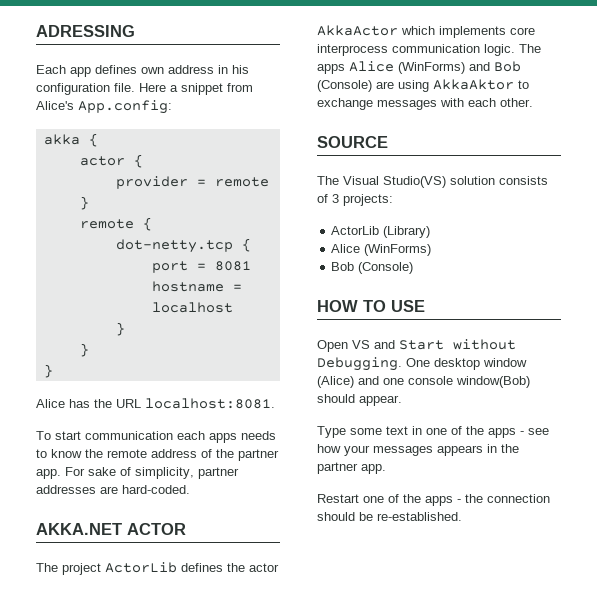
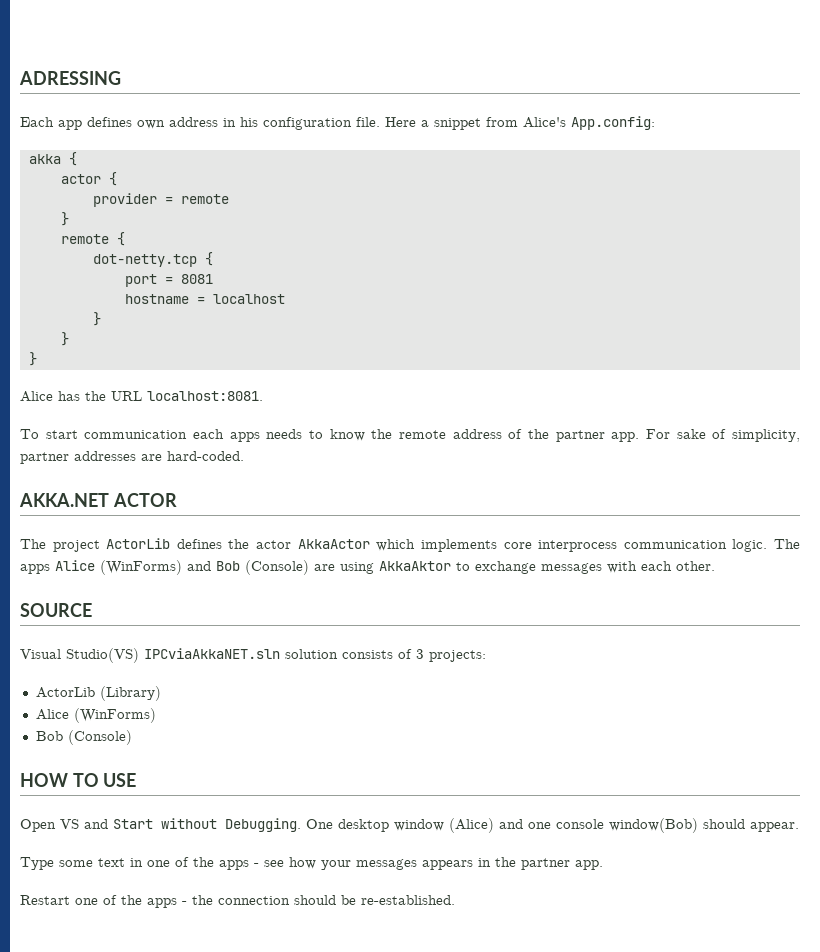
- The Visual Studio(VS) solution consists of 3 projects:
+ Visual Studio(VS) IPCviaAkkaNET.sln solution consists of 3 projects:

